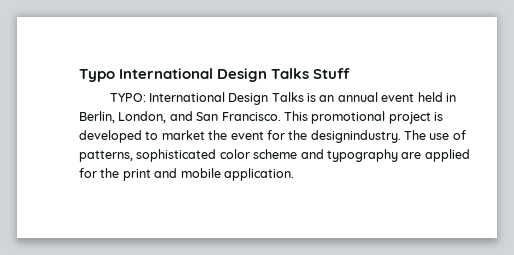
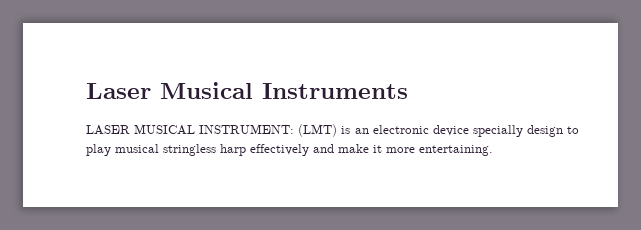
- Typo International Design Talks Stuff
- TYPO: International Design Talks is an annual event held in Berlin, London, and San Francisco. This promotional project is developed to market the event for the designindustry. The use of patterns, sophisticated color scheme and typography are applied for the print and mobile application.
+ Laser Musical Instruments
+ LASER MUSICAL INSTRUMENT: (LMT) is an electronic device specially design to play musical stringless harp effectively and make it more entertaining.

